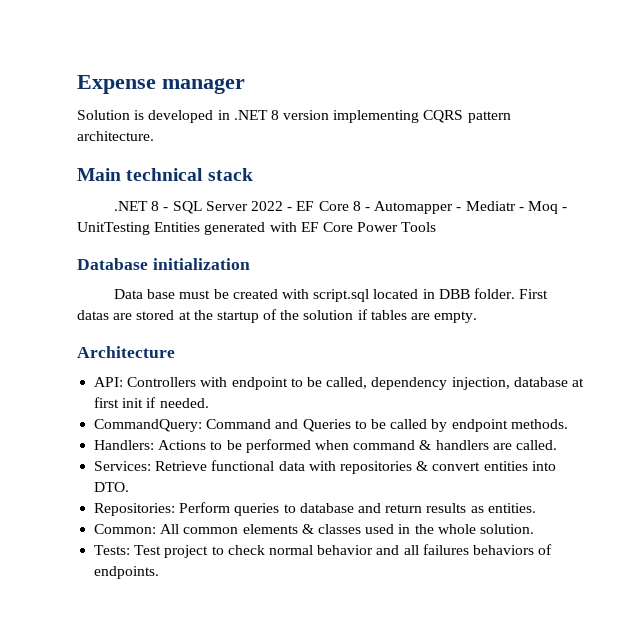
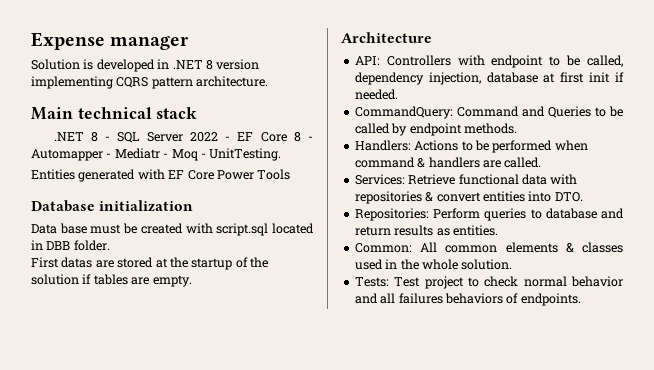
- .NET 8 - SQL Server 2022 - EF Core 8 - Automapper - Mediatr - Moq - UnitTesting Entities generated with EF Core Power Tools
+ .NET 8 - SQL Server 2022 - EF Core 8 - Automapper - Mediatr - Moq - UnitTesting.
+ Entities generated with EF Core Power Tools
- Data base must be created with script.sql located in DBB folder. First datas are stored at the startup of the solution if tables are empty.
+ Data base must be created with script.sql located in DBB folder.
+ First datas are stored at the startup of the solution if tables are empty.

